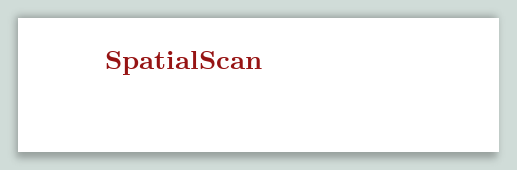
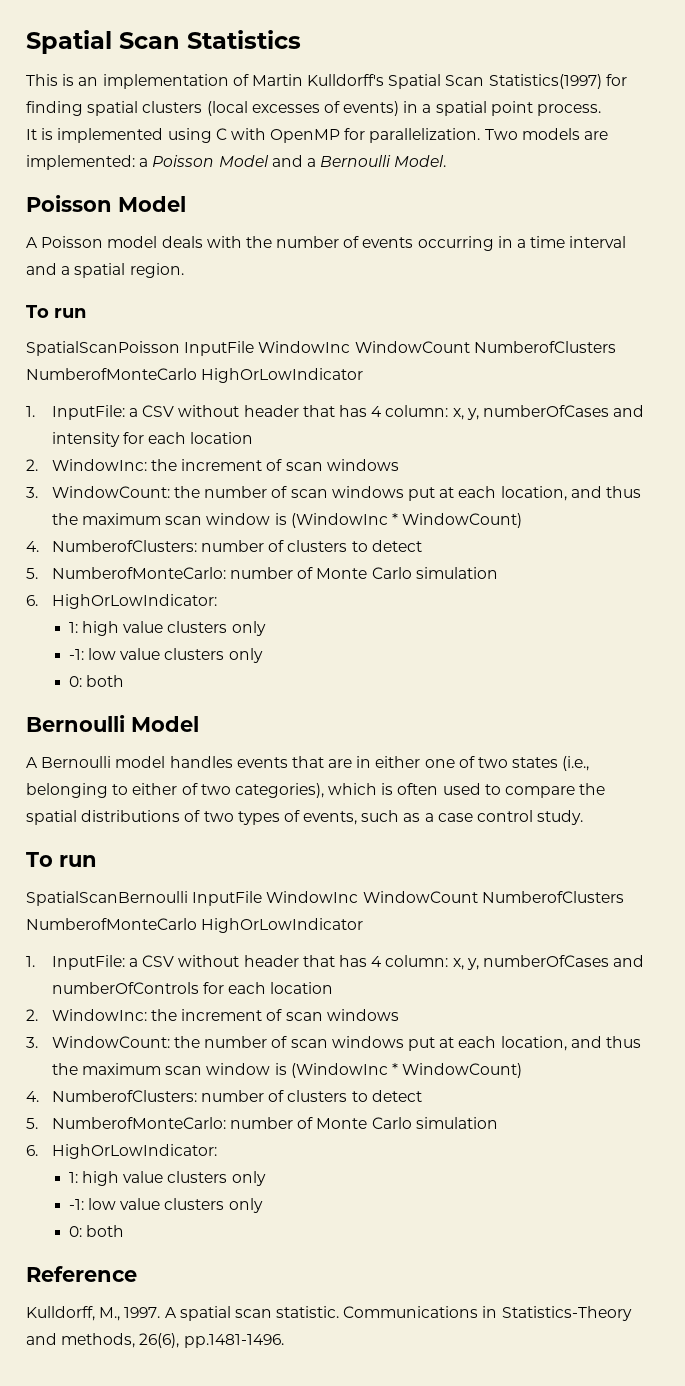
- SpatialScan
+ Spatial Scan Statistics
+ This is an implementation of Martin Kulldorff's Spatial Scan Statistics(1997) for finding spatial clusters (local excesses of events) in a spatial point process.
+ It is implemented using C with OpenMP for parallelization. Two models are implemented: a Poisson Model and a Bernoulli Model.
+ Poisson Model
+ A Poisson model deals with the number of events occurring in a time interval and a spatial region.
+ To run
+ SpatialScanPoisson InputFile WindowInc WindowCount NumberofClusters NumberofMonteCarlo HighOrLowIndicator
+ 1. InputFile: a CSV without header that has 4 column: x, y, numberOfCases and intensity for each location
+ 2. WindowInc: the increment of scan windows
+ 3. WindowCount: the number of scan windows put at each location, and thus the maximum scan window is (WindowInc * WindowCount)
+ 4. NumberofClusters: number of clusters to detect
+ 5. NumberofMonteCarlo: number of Monte Carlo simulation
+ 6. HighOrLowIndicator:
+ 1: high value clusters only
+ -1: low value clusters only
+ 0: both
+ Bernoulli Model
+ A Bernoulli model handles events that are in either one of two states (i.e., belonging to either of two categories), which is often used to compare the spatial distributions of two types of events, such as a case control study.
+ To run
+ SpatialScanBernoulli InputFile WindowInc WindowCount NumberofClusters NumberofMonteCarlo HighOrLowIndicator
+ 1. InputFile: a CSV without header that has 4 column: x, y, numberOfCases and numberOfControls for each location
+ 2. WindowInc: the increment of scan windows
+ 3. WindowCount: the number of scan windows put at each location, and thus the maximum scan window is (WindowInc * WindowCount)
+ 4. NumberofClusters: number of clusters to detect
+ 5. NumberofMonteCarlo: number of Monte Carlo simulation
+ 6. HighOrLowIndicator:
+ 1: high value clusters only
+ -1: low value clusters only
+ 0: both
+ Reference
+ Kulldorff, M., 1997. A spatial scan statistic. Communications in Statistics-Theory and methods, 26(6), pp.1481-1496.

